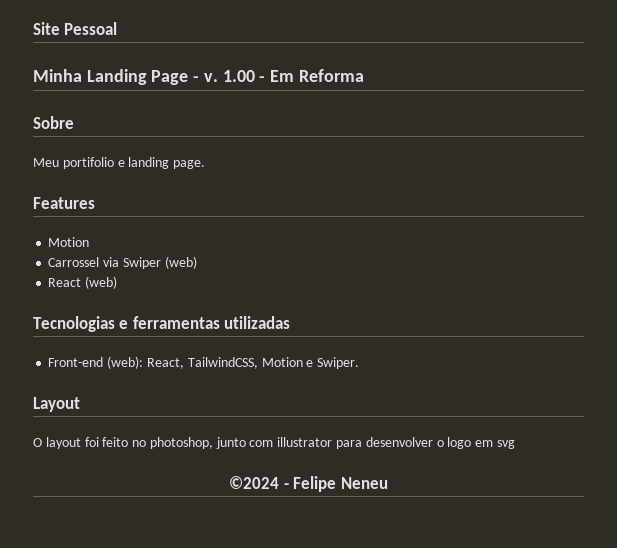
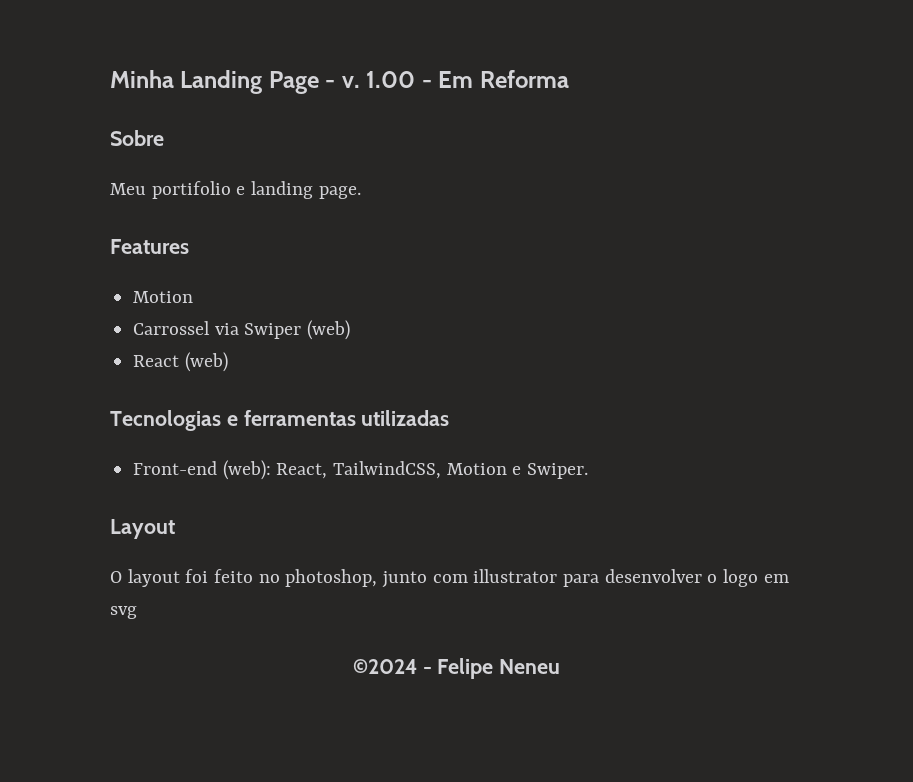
- Site Pessoal

